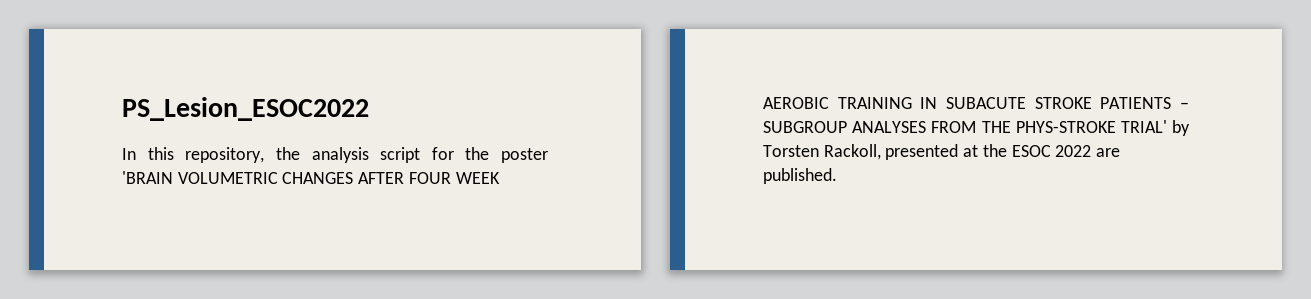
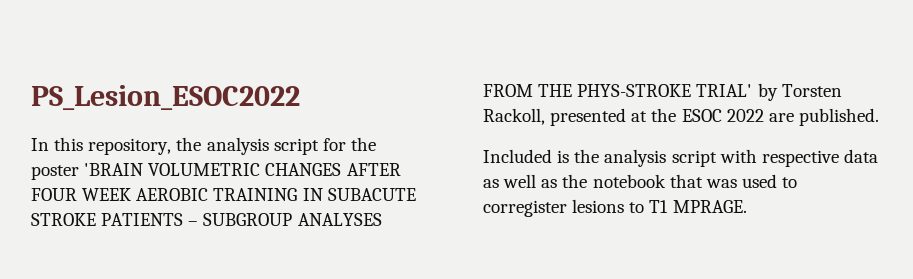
+ Included is the analysis script with respective data as well as the notebook that was used to corregister lesions to T1 MPRAGE.

